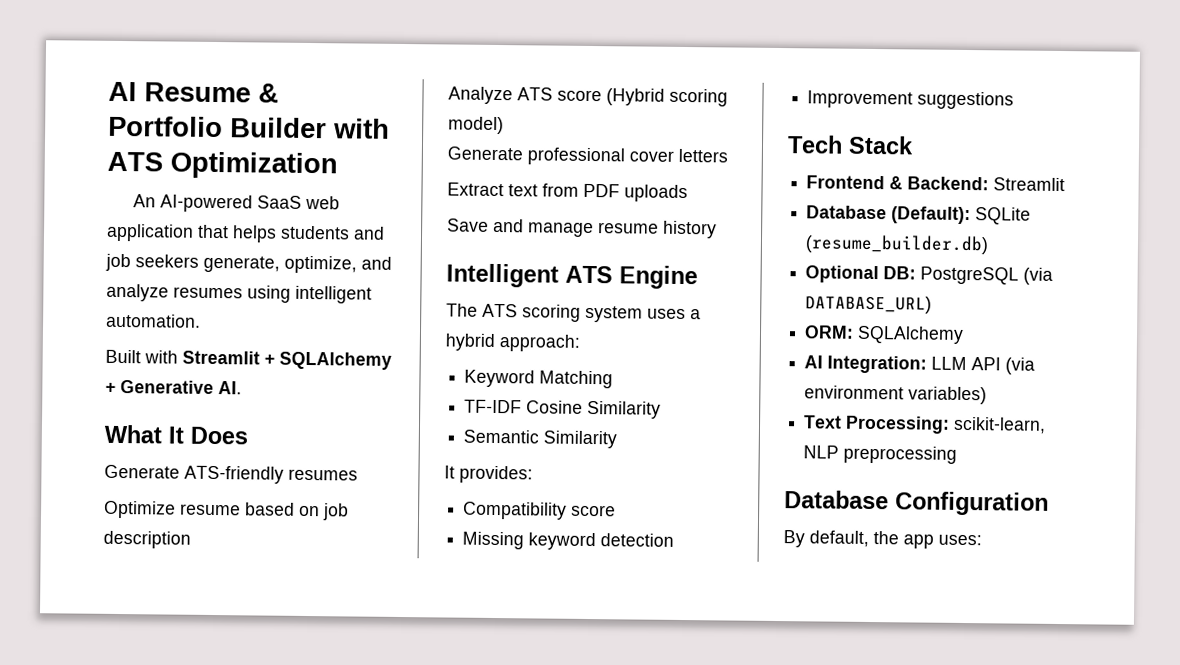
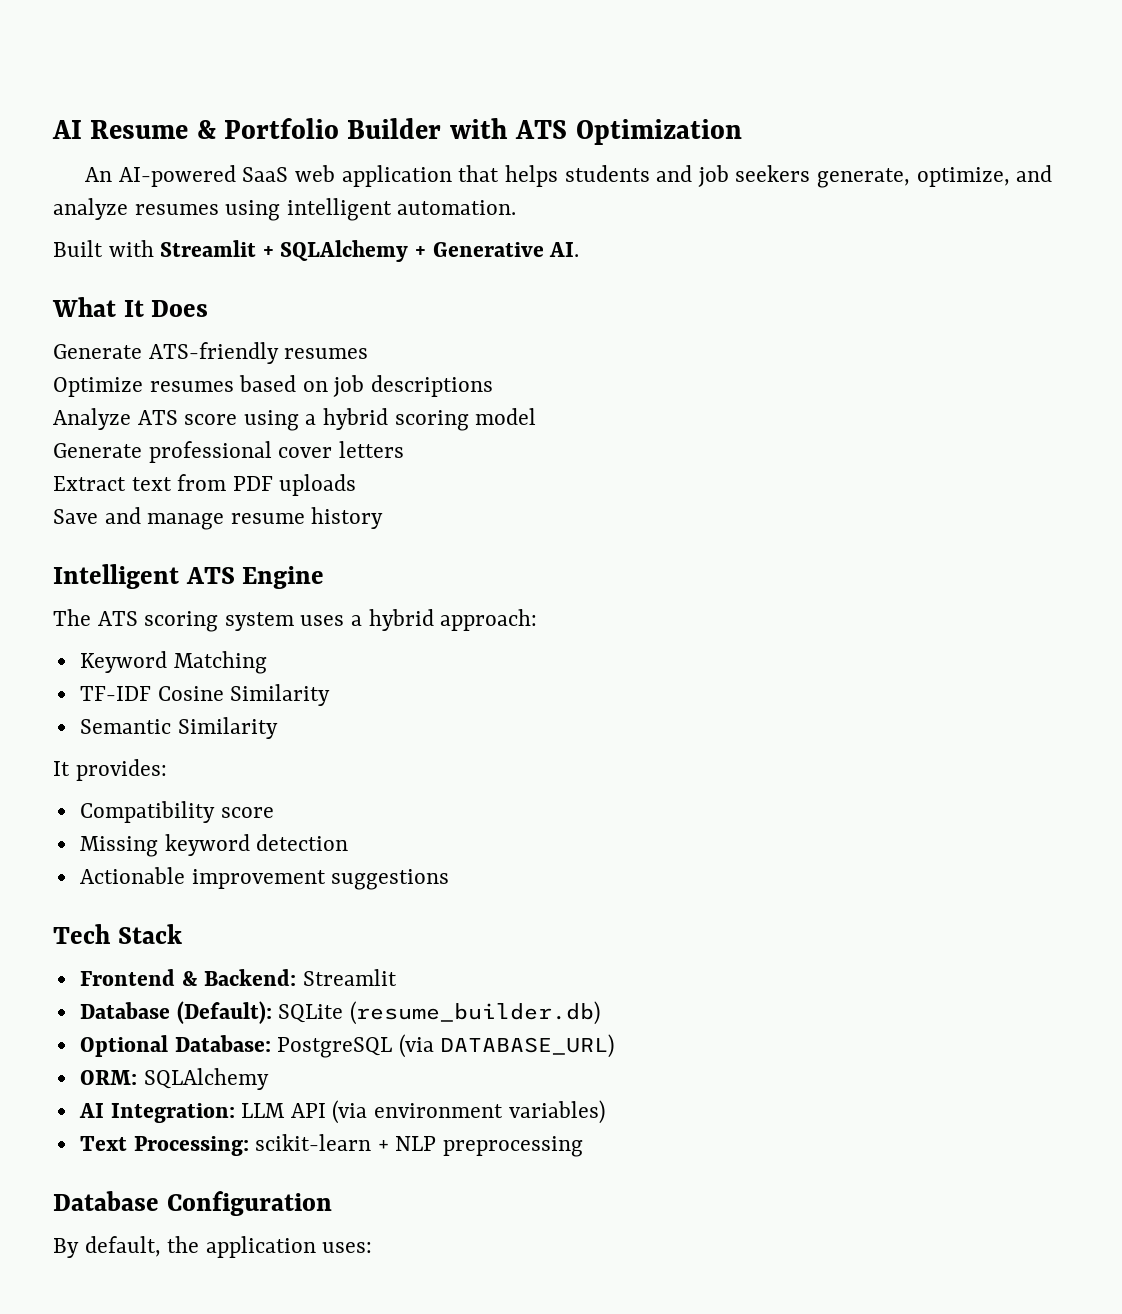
- Optimize resume based on job description
+ Optimize resumes based on job descriptions
- Analyze ATS score (Hybrid scoring model)
+ Analyze ATS score using a hybrid scoring model
- Improvement suggestions
+ Actionable improvement suggestions
- Optional DB: PostgreSQL (via DATABASE_URL)
+ Optional Database: PostgreSQL (via DATABASE_URL)
- Text Processing: scikit-learn, NLP preprocessing
+ Text Processing: scikit-learn + NLP preprocessing
- By default, the app uses:
+ By default, the application uses:

